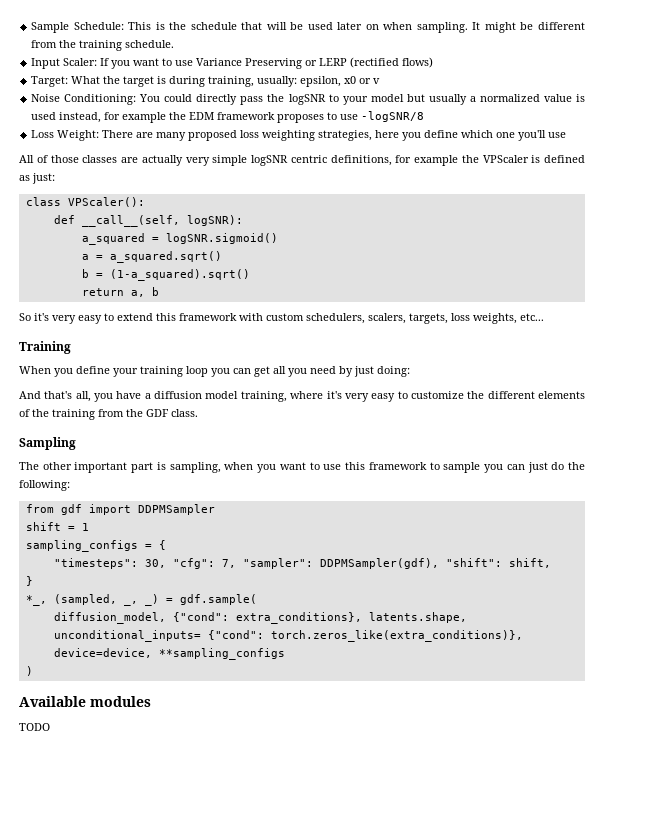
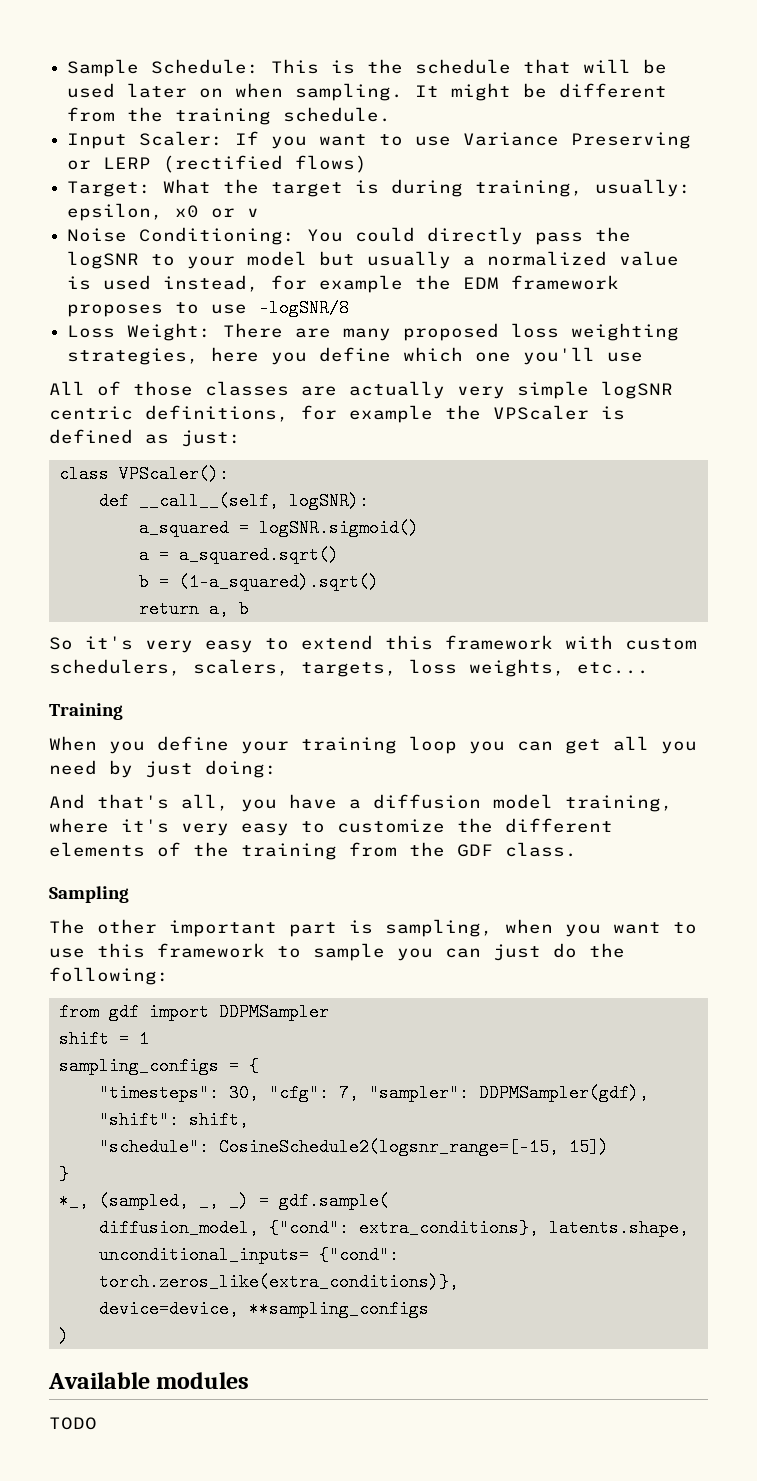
+ "schedule": CosineSchedule2(logsnr_range=[-15, 15])

